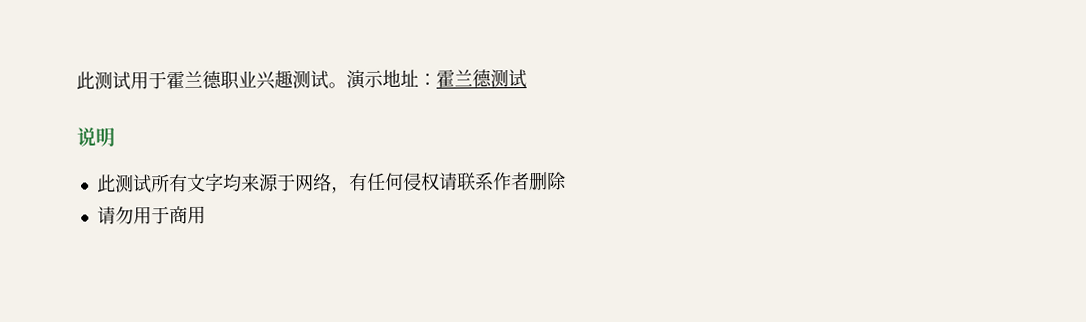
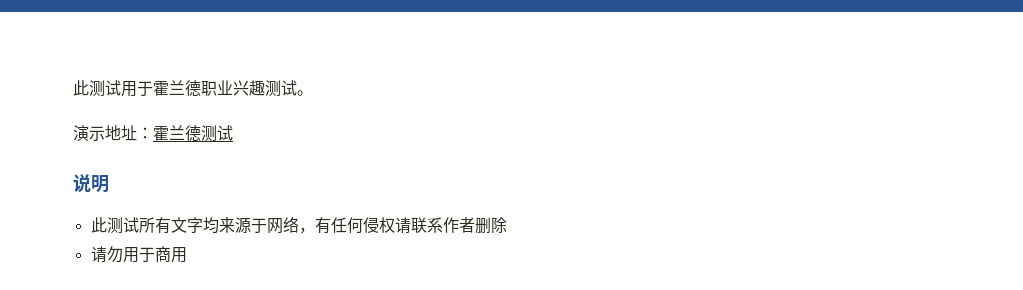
- 此测试用于霍兰德职业兴趣测试。演示地址：霍兰德测试
+ 此测试用于霍兰德职业兴趣测试。
+ 演示地址：霍兰德测试

